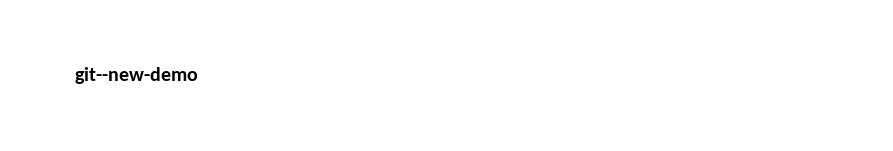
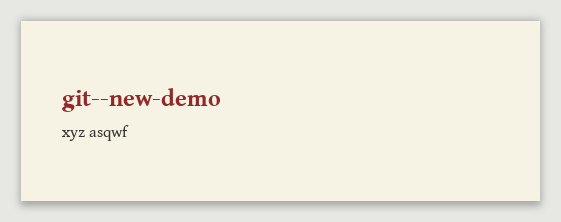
+ xyz asqwf

